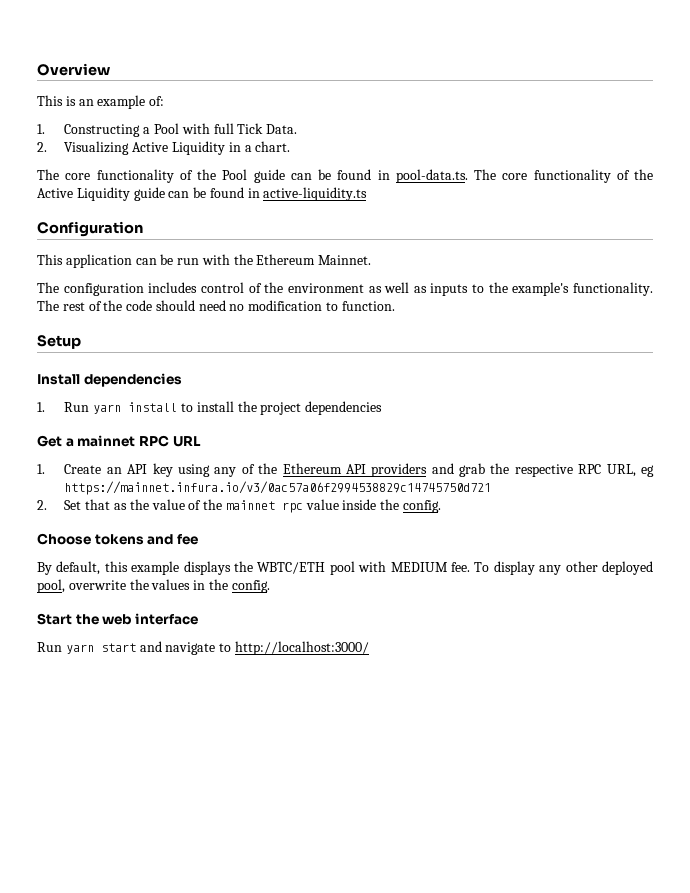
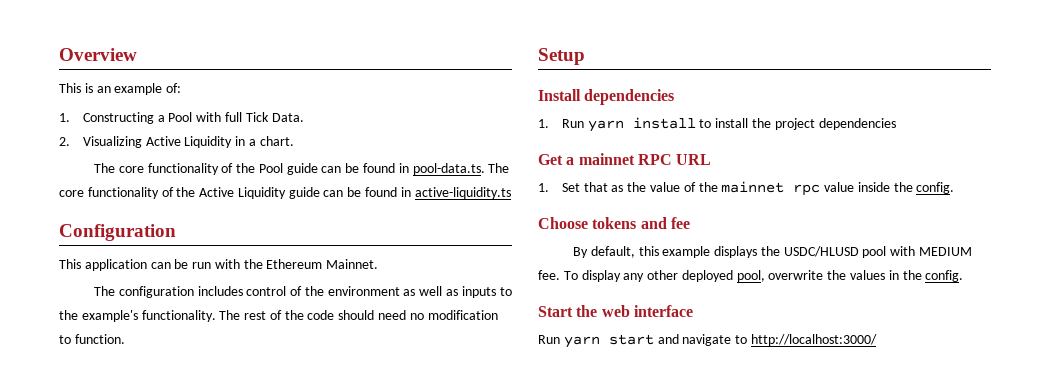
- 1. Create an API key using any of the Ethereum API providers and grab the respective RPC URL, eg https://mainnet.infura.io/v3/0ac57a06f2994538829c14745750d721
- 2. Set that as the value of the mainnet rpc value inside the config.
+ 1. Set that as the value of the mainnet rpc value inside the config.
- By default, this example displays the WBTC/ETH pool with MEDIUM fee.
+ By default, this example displays the USDC/HLUSD pool with MEDIUM fee.

